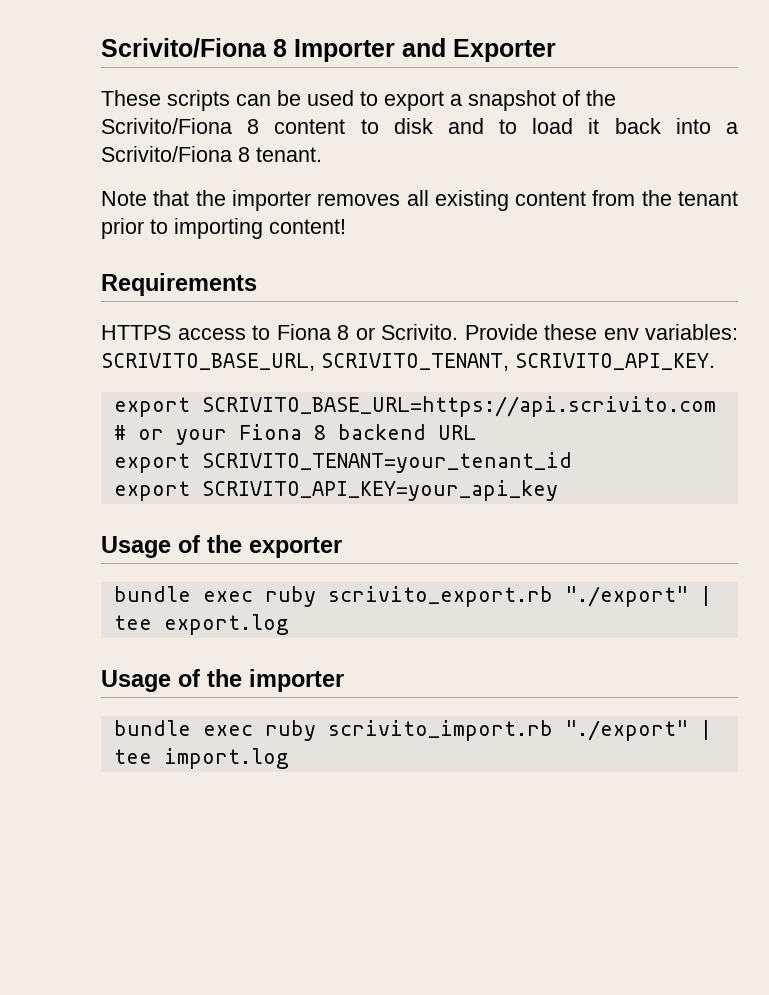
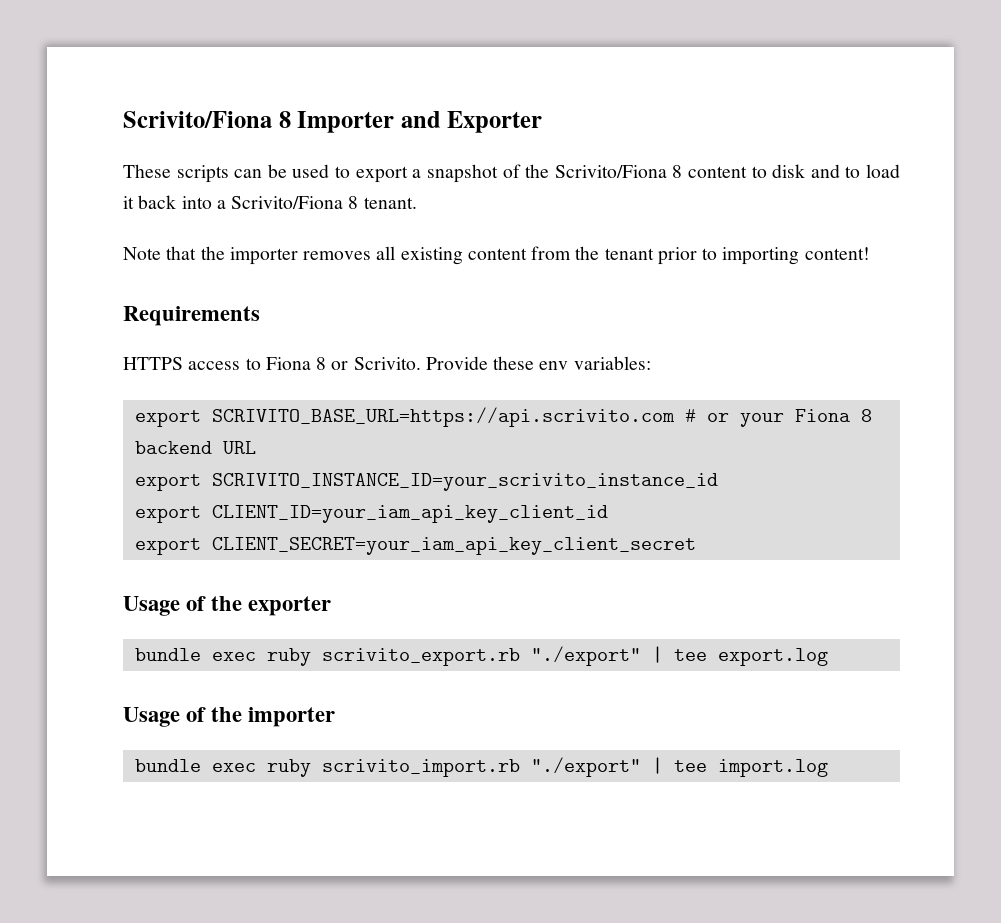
- Provide these env variables: SCRIVITO_BASE_URL, SCRIVITO_TENANT, SCRIVITO_API_KEY.
+ Provide these env variables:
- export SCRIVITO_TENANT=your_tenant_id
- export SCRIVITO_API_KEY=your_api_key
+ export SCRIVITO_INSTANCE_ID=your_scrivito_instance_id
+ export CLIENT_ID=your_iam_api_key_client_id
+ export CLIENT_SECRET=your_iam_api_key_client_secret

